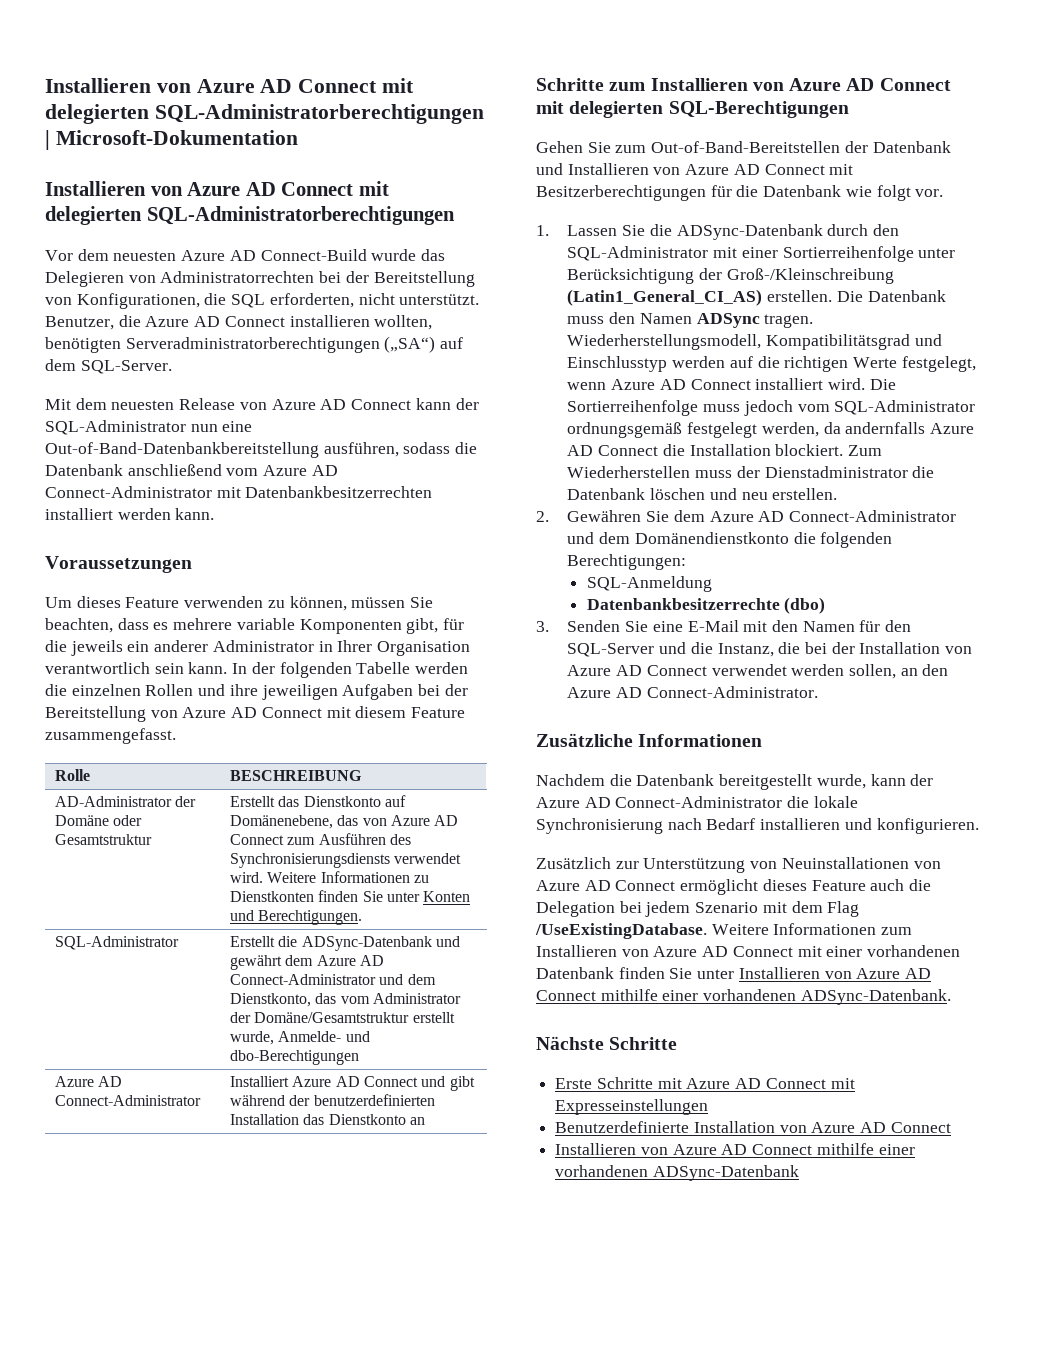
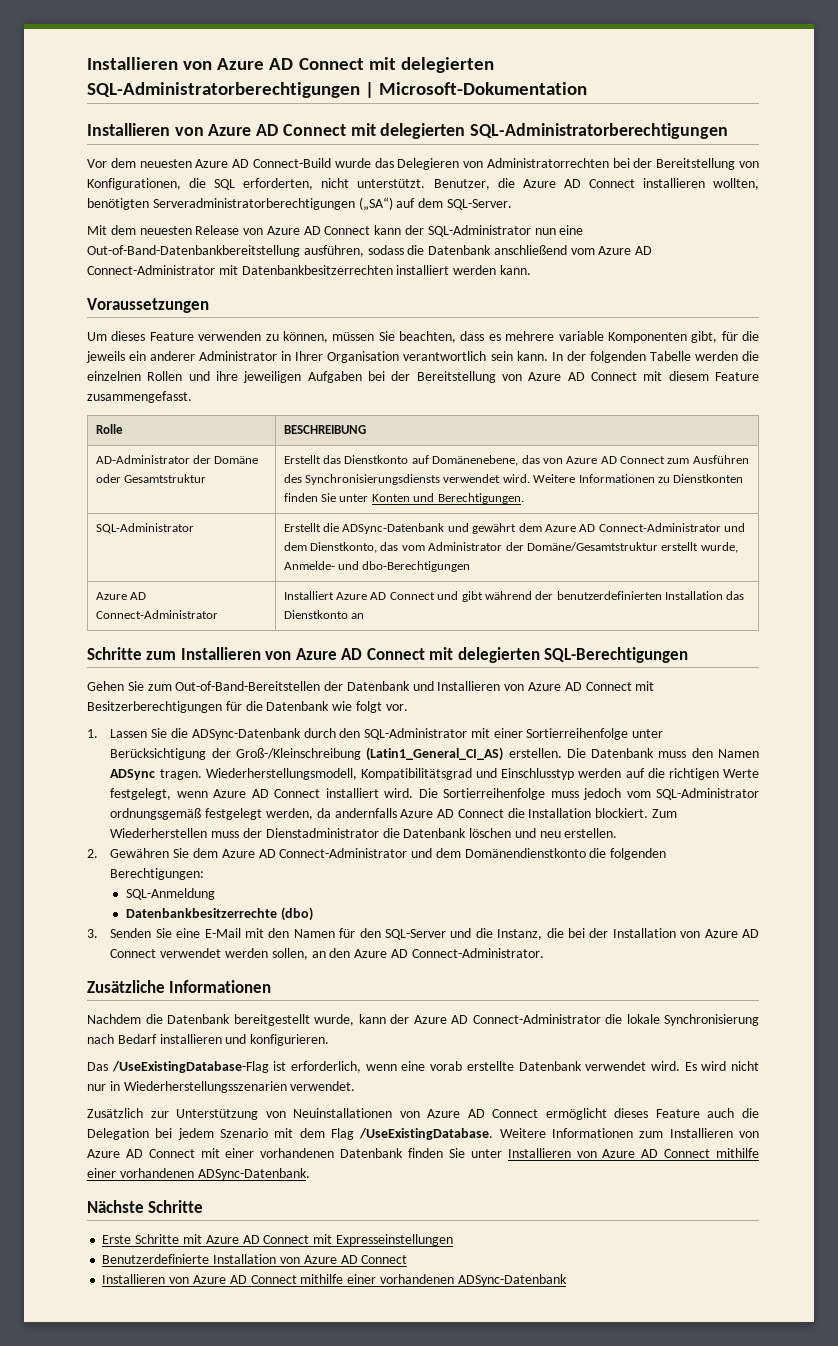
+ Das /UseExistingDatabase-Flag ist erforderlich, wenn eine vorab erstellte Datenbank verwendet wird. Es wird nicht nur in Wiederherstellungsszenarien verwendet.

